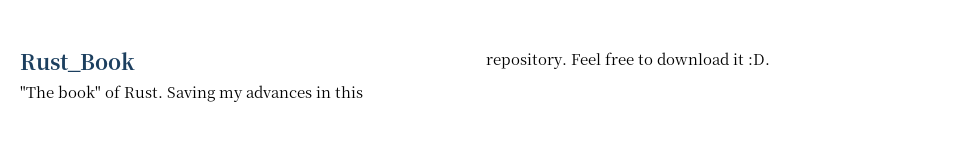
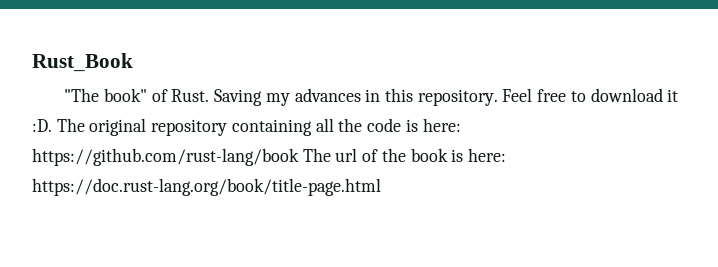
+ The original repository containing all the code is here: https://github.com/rust-lang/book The url of the book is here: https://doc.rust-lang.org/book/title-page.html

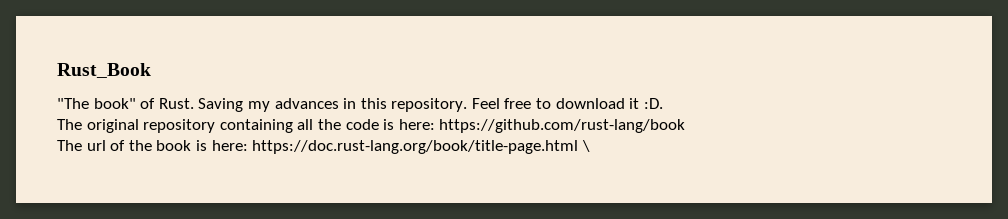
- Feel free to download it :D. The original repository containing all the code is here: https://github.com/rust-lang/book The url of the book is here: https://doc.rust-lang.org/book/title-page.html
+ Feel free to download it :D.
+ The original repository containing all the code is here: https://github.com/rust-lang/book
+ The url of the book is here: https://doc.rust-lang.org/book/title-page.html \

